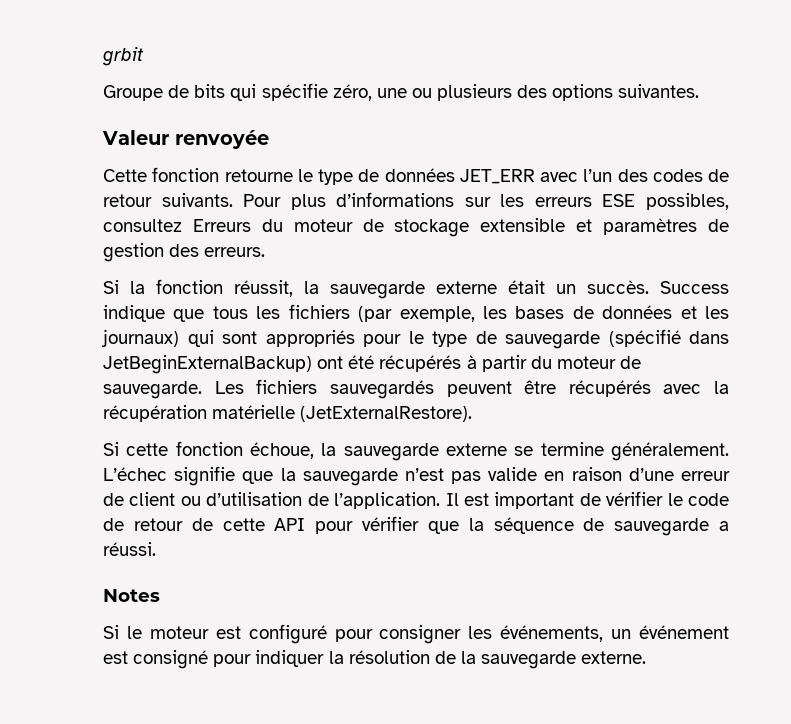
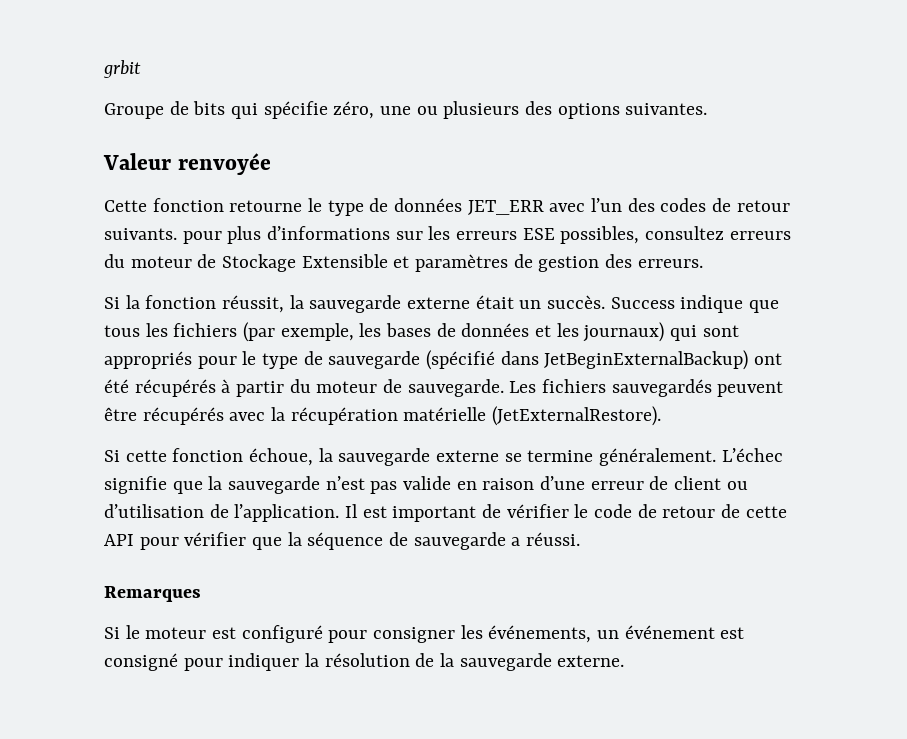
- Cette fonction retourne le type de données JET_ERR avec l’un des codes de retour suivants. Pour plus d’informations sur les erreurs ESE possibles, consultez Erreurs du moteur de stockage extensible et paramètres de gestion des erreurs.
+ Cette fonction retourne le type de données JET_ERR avec l’un des codes de retour suivants. pour plus d’informations sur les erreurs ESE possibles, consultez erreurs du moteur de Stockage Extensible et paramètres de gestion des erreurs.
- Notes
+ Remarques

